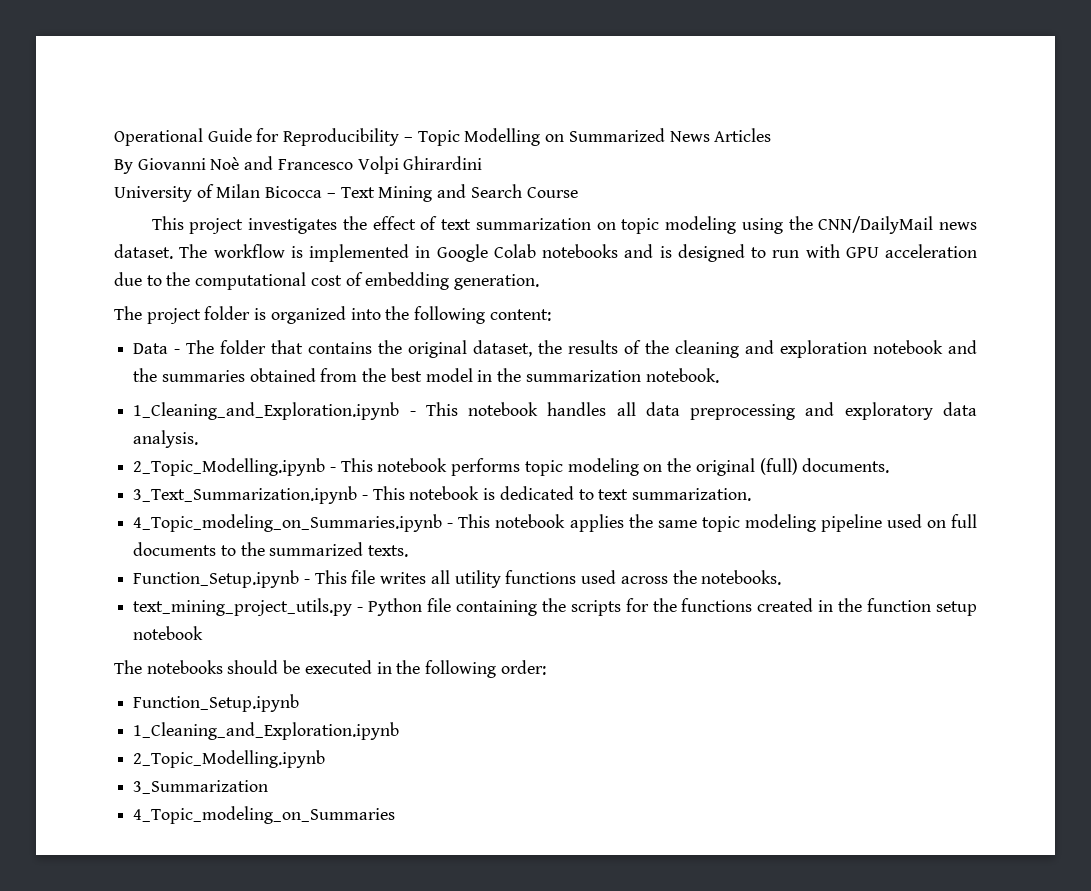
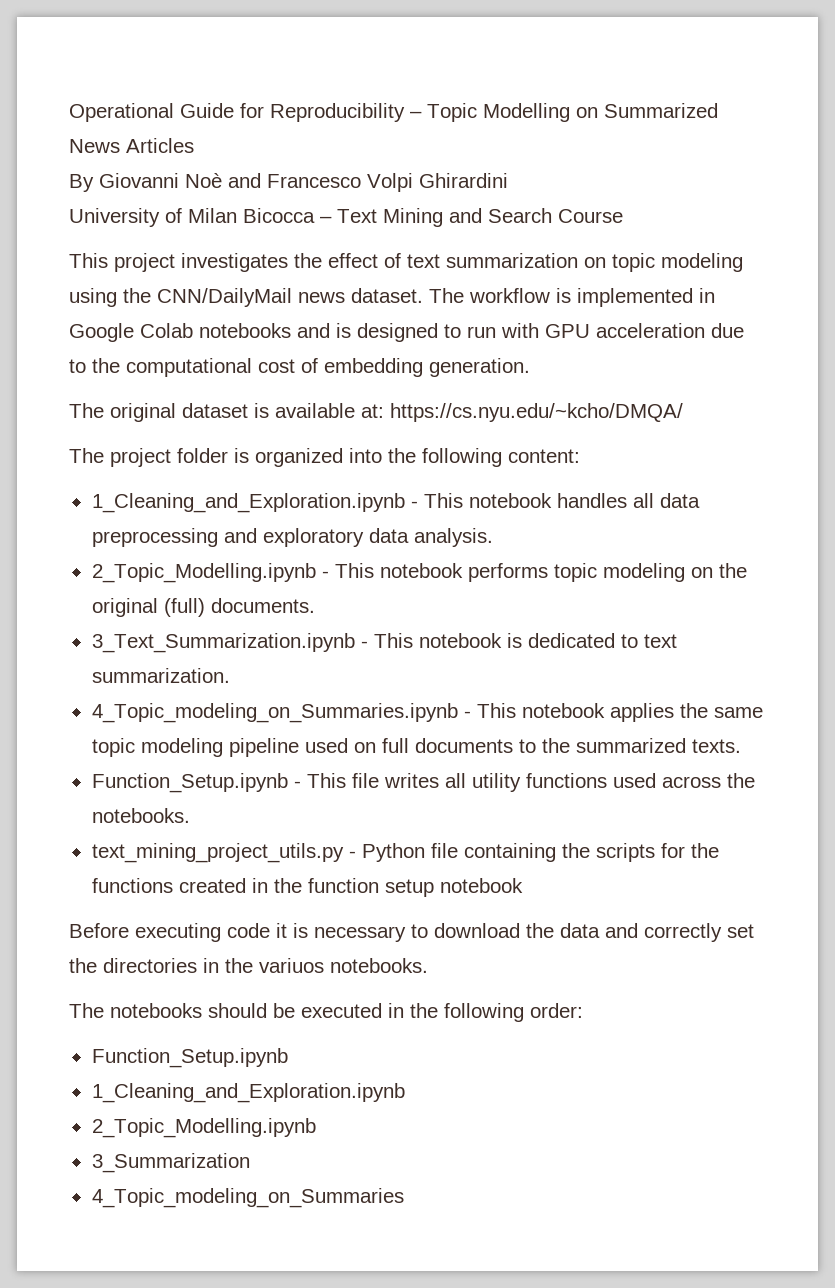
+ The original dataset is available at: https://cs.nyu.edu/~kcho/DMQA/
- Data - The folder that contains the original dataset, the results of the cleaning and exploration notebook and the summaries obtained from the best model in the summarization notebook.
+ Before executing code it is necessary to download the data and correctly set the directories in the variuos notebooks.

